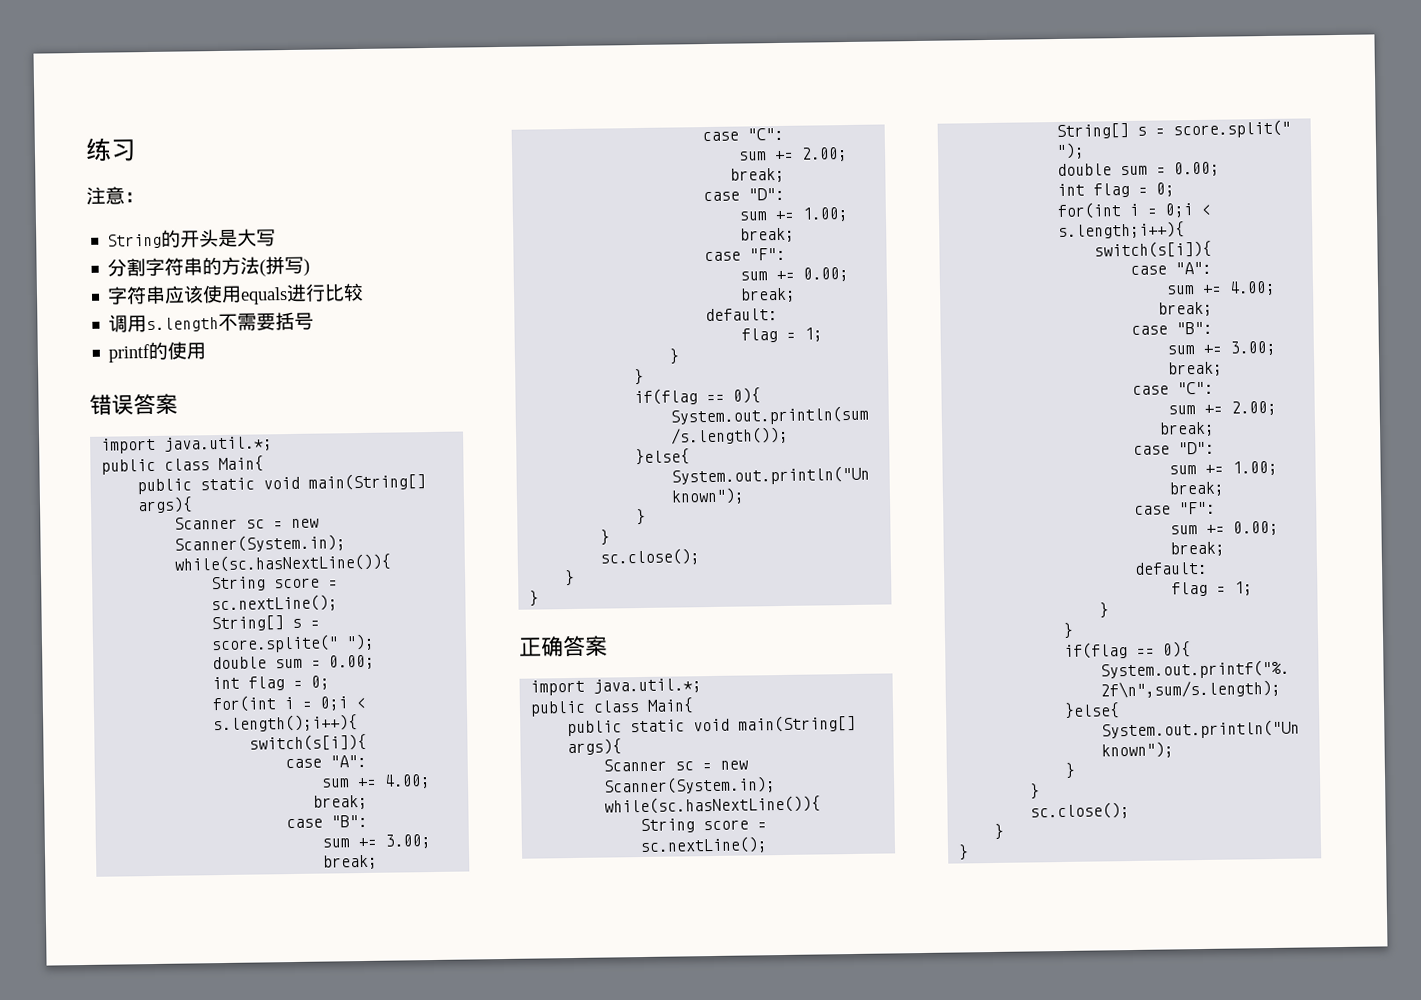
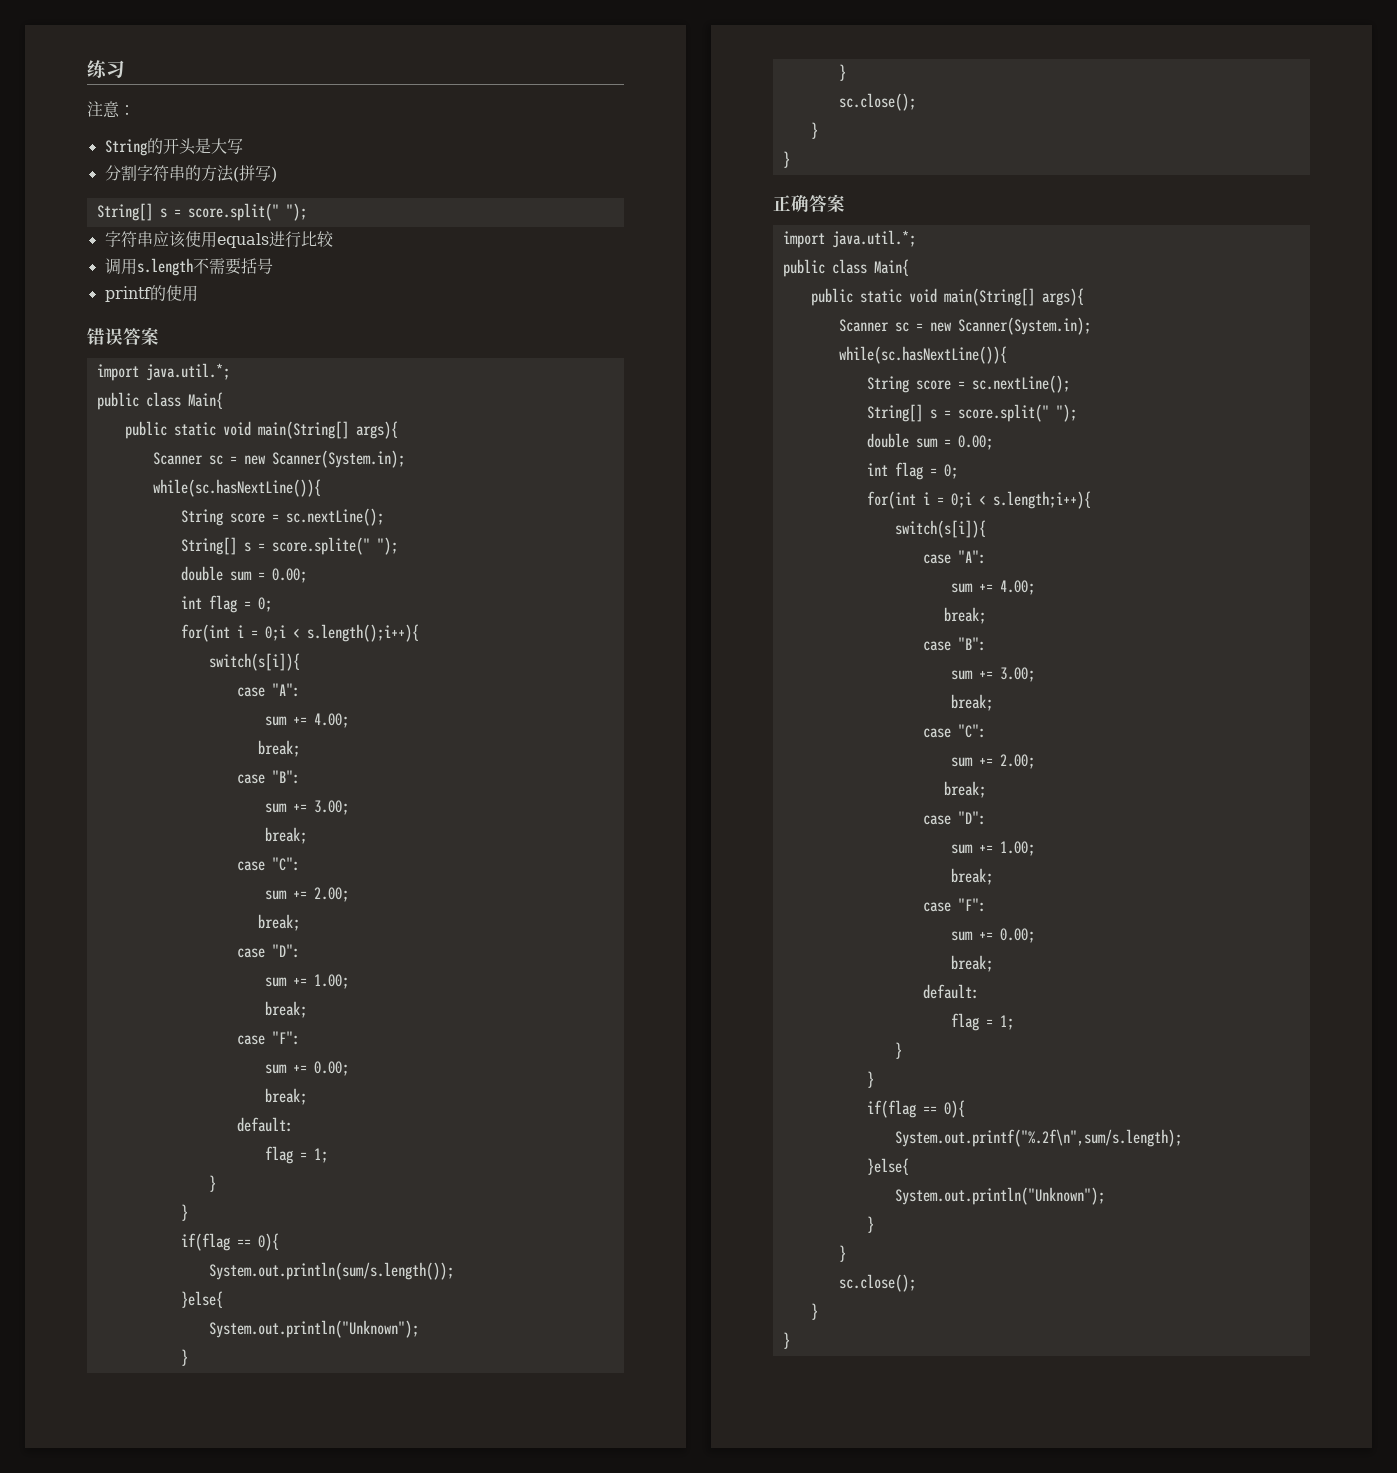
  分割字符串的方法(拼写)
+ String[] s = score.split(" ");

